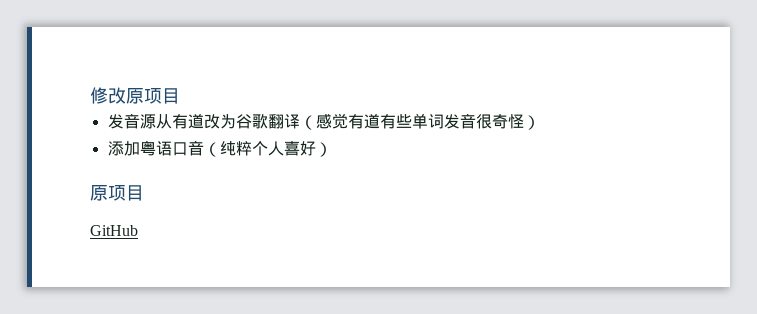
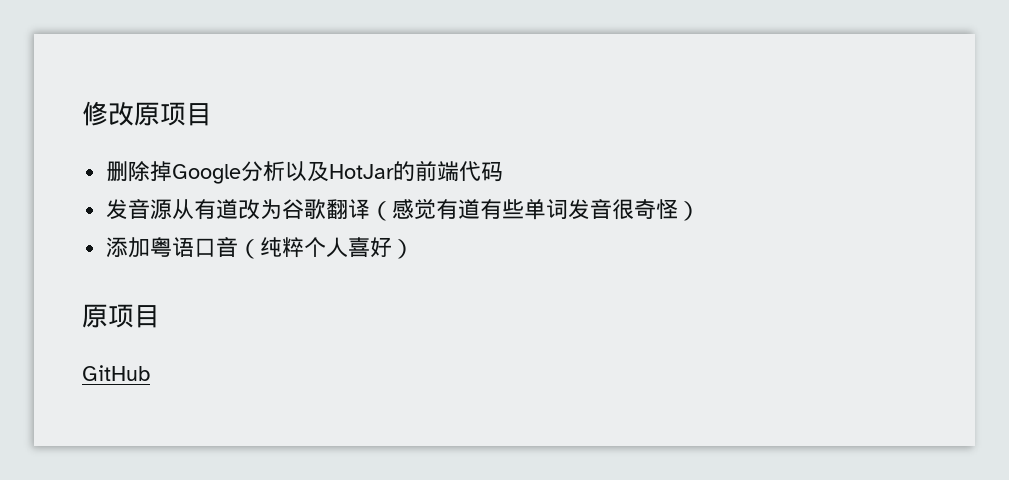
+ 删除掉Google分析以及HotJar的前端代码

